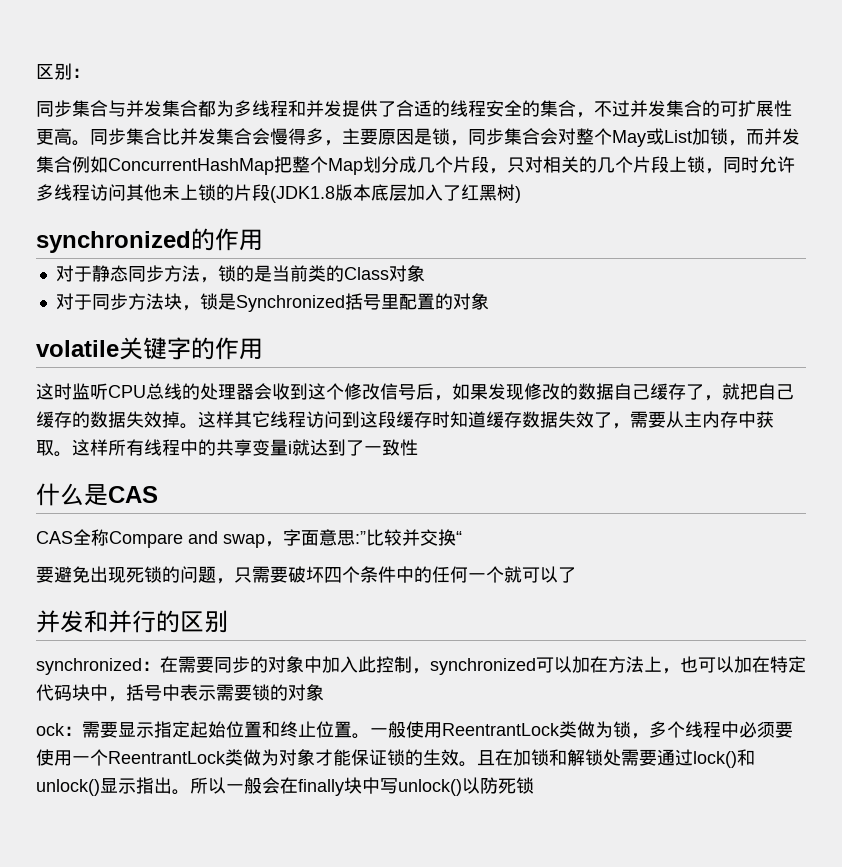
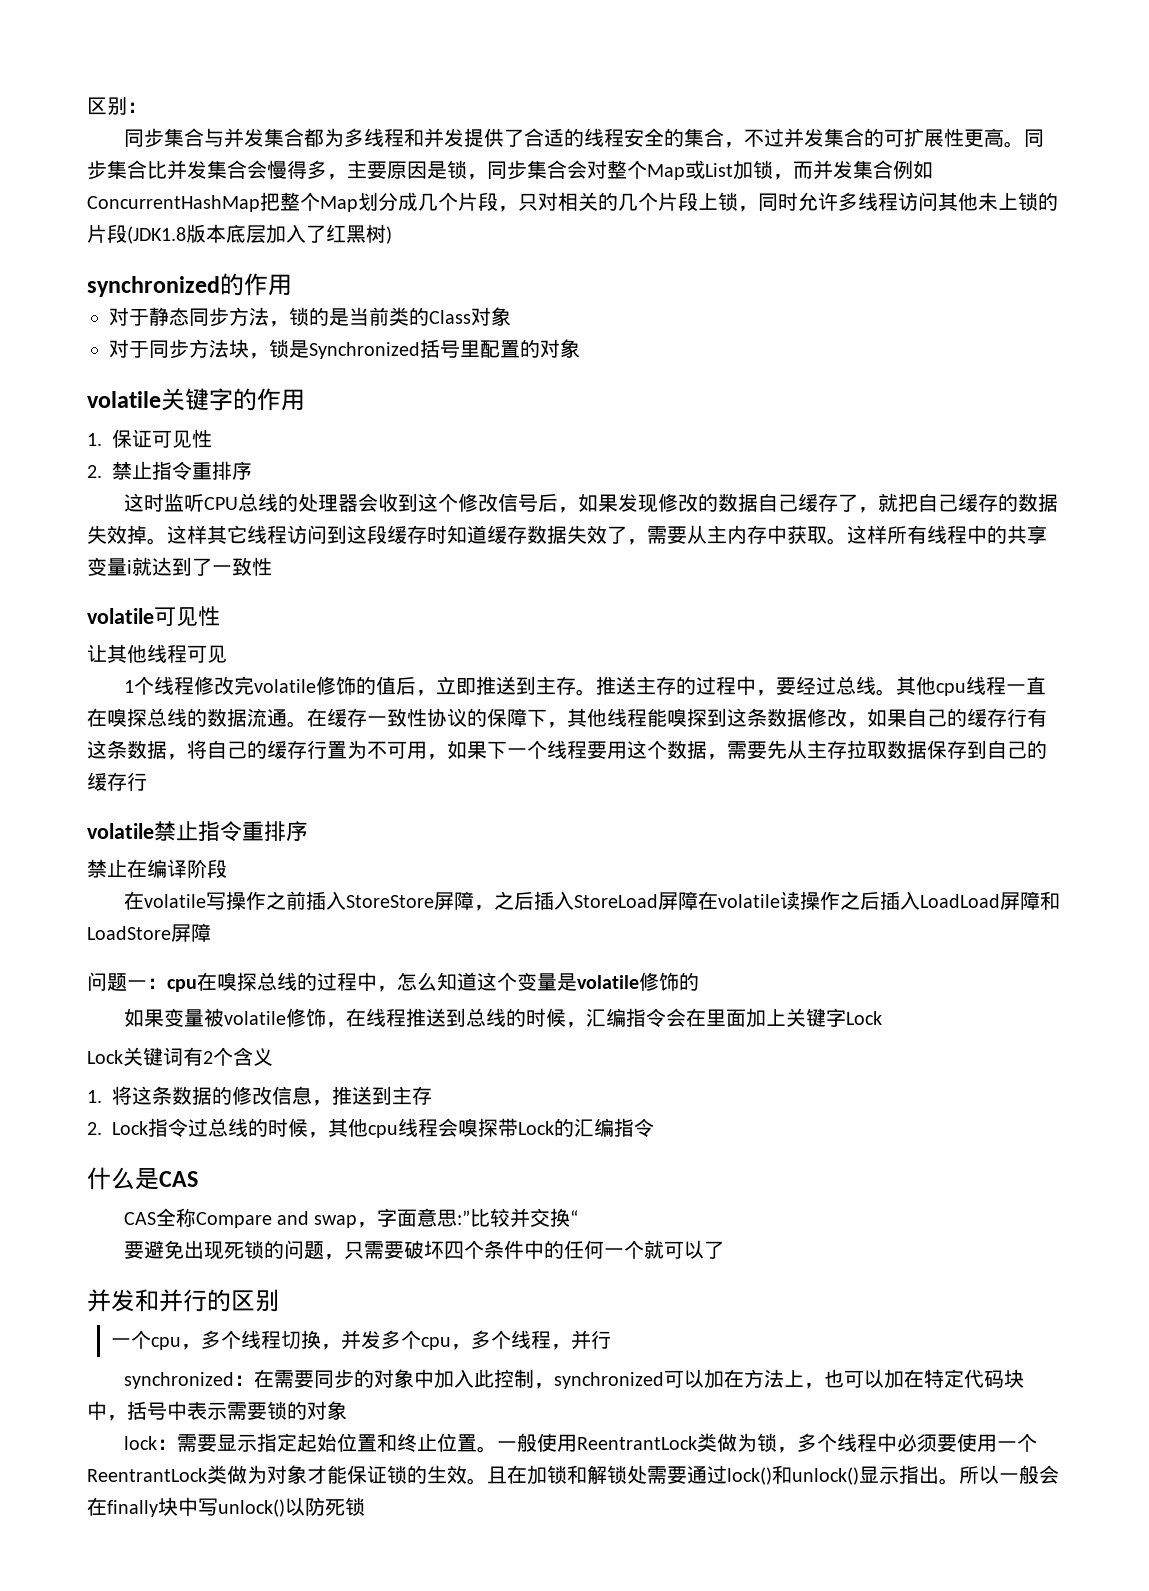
- 同步集合比并发集合会慢得多，主要原因是锁，同步集合会对整个May或List加锁，而并发集合例如ConcurrentHashMap把整个Map划分成几个片段，只对相关的几个片段上锁，同时允许多线程访问其他未上锁的片段(JDK1.8版本底层加入了红黑树)
+ 同步集合比并发集合会慢得多，主要原因是锁，同步集合会对整个Map或List加锁，而并发集合例如ConcurrentHashMap把整个Map划分成几个片段，只对相关的几个片段上锁，同时允许多线程访问其他未上锁的片段(JDK1.8版本底层加入了红黑树)
+ 1.保证可见性
+ 2.禁止指令重排序
+ volatile可见性
+ 让其他线程可见
+ 1个线程修改完volatile修饰的值后，立即推送到主存。推送主存的过程中，要经过总线。其他cpu线程一直在嗅探总线的数据流通。在缓存一致性协议的保障下，其他线程能嗅探到这条数据修改，如果自己的缓存行有这条数据，将自己的缓存行置为不可用，如果下一个线程要用这个数据，需要先从主存拉取数据保存到自己的缓存行
+ volatile禁止指令重排序
+ 禁止在编译阶段
+ 在volatile写操作之前插入StoreStore屏障，之后插入StoreLoad屏障在volatile读操作之后插入LoadLoad屏障和LoadStore屏障
+ 问题一：cpu在嗅探总线的过程中，怎么知道这个变量是volatile修饰的
+ 如果变量被volatile修饰，在线程推送到总线的时候，汇编指令会在里面加上关键字Lock
+ Lock关键词有2个含义
+ 1.将这条数据的修改信息，推送到主存
+ 2. Lock指令过总线的时候，其他cpu线程会嗅探带Lock的汇编指令
+ 一个cpu，多个线程切换，并发多个cpu，多个线程，并行
- ock：需要显示指定起始位置和终止位置。
+ lock：需要显示指定起始位置和终止位置。

